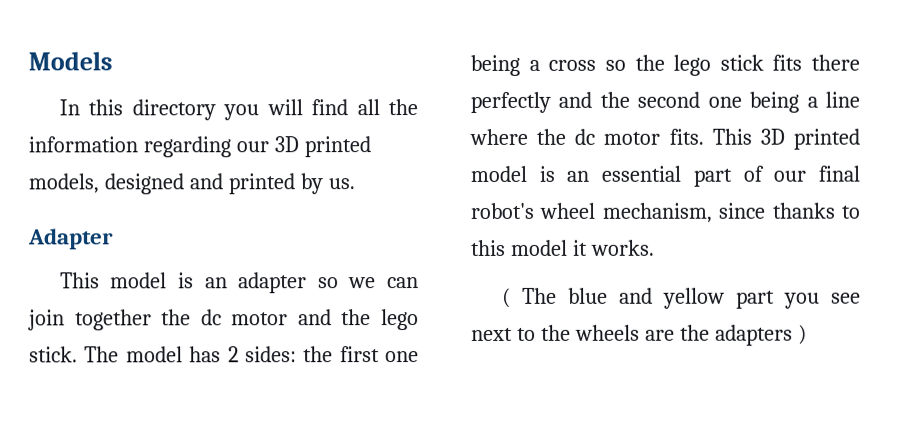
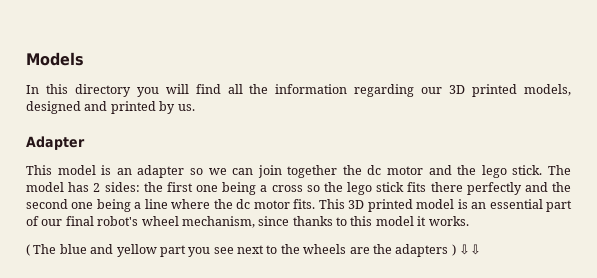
- ( The blue and yellow part you see next to the wheels are the adapters )
+ ( The blue and yellow part you see next to the wheels are the adapters ) ⇩⇩

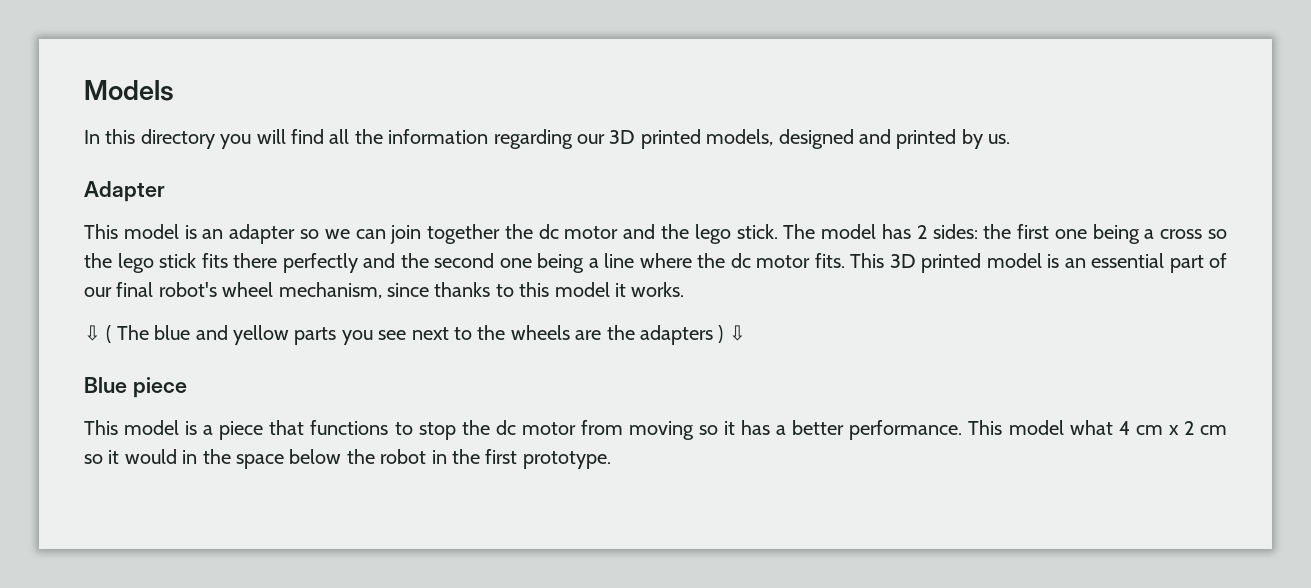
- ( The blue and yellow part you see next to the wheels are the adapters ) ⇩⇩
+ ⇩ ( The blue and yellow parts you see next to the wheels are the adapters ) ⇩
+ Blue piece
+ This model is a piece that functions to stop the dc motor from moving so it has a better performance. This model what 4 cm x 2 cm so it would in the space below the robot in the first prototype.

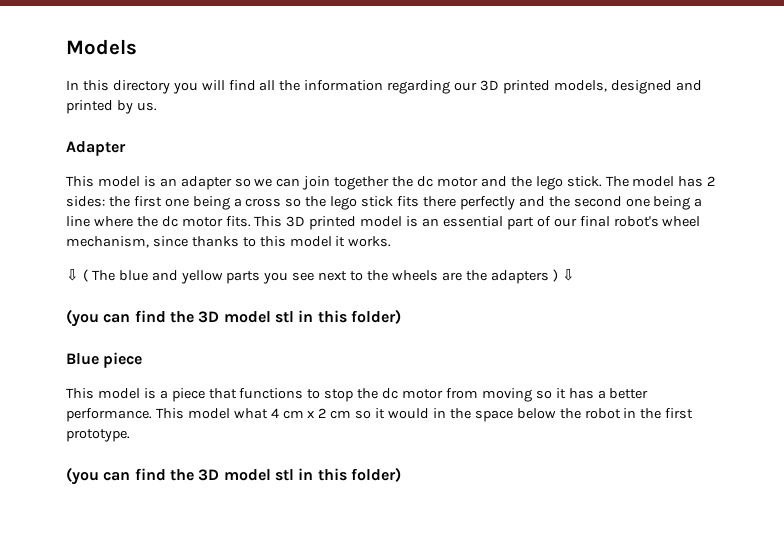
  ⇩ ( The blue and yellow parts you see next to the wheels are the adapters ) ⇩
+ (you can find the 3D model stl in this folder)
  This model what 4 cm x 2 cm so it would in the space below the robot in the first prototype.
+ (you can find the 3D model stl in this folder)

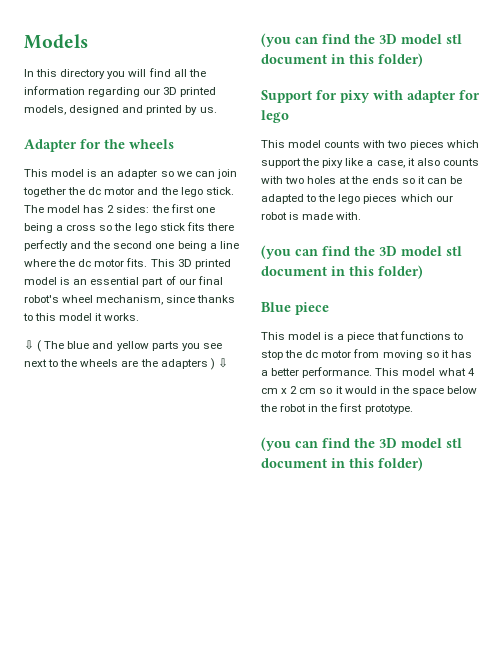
- Adapter
+ Adapter for the wheels
  ⇩ ( The blue and yellow parts you see next to the wheels are the adapters ) ⇩
- (you can find the 3D model stl in this folder)
+ (you can find the 3D model stl document in this folder)
+ Support for pixy with adapter for lego
+ This model counts with two pieces which support the pixy like a case, it also counts with two holes at the ends so it can be adapted to the lego pieces which our robot is made with.
+ (you can find the 3D model stl document in this folder)
  This model what 4 cm x 2 cm so it would in the space below the robot in the first prototype.
- (you can find the 3D model stl in this folder)
+ (you can find the 3D model stl document in this folder)

